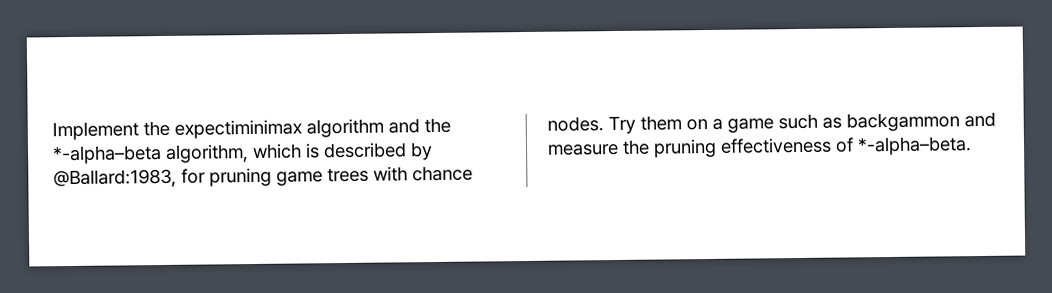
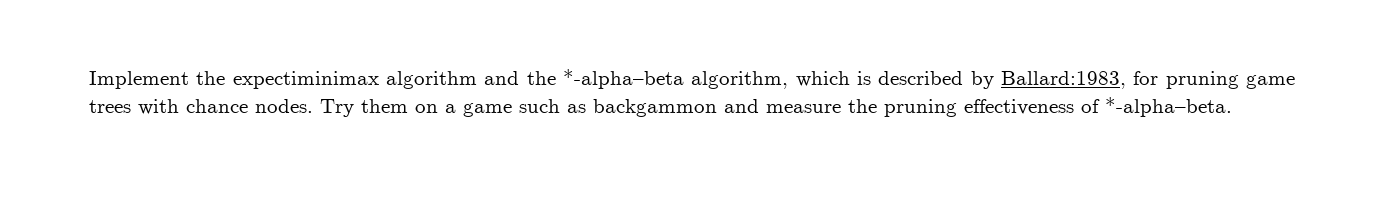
- Implement the expectiminimax algorithm and the *-alpha–beta algorithm, which is described by @Ballard:1983, for pruning game trees with chance nodes.
+ Implement the expectiminimax algorithm and the *-alpha–beta algorithm, which is described by Ballard:1983, for pruning game trees with chance nodes.

